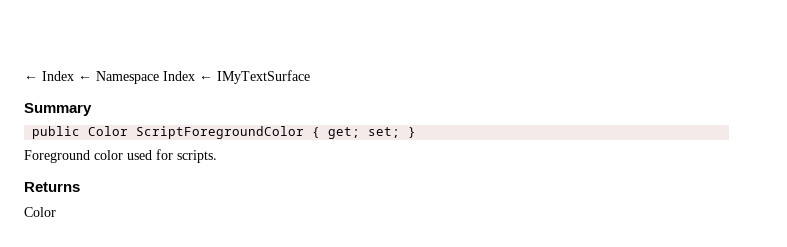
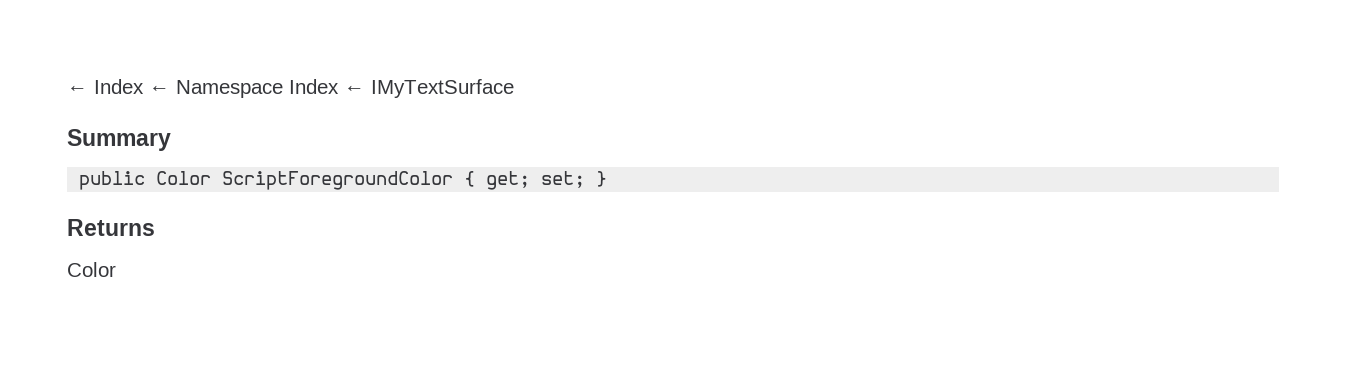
- Foreground color used for scripts.

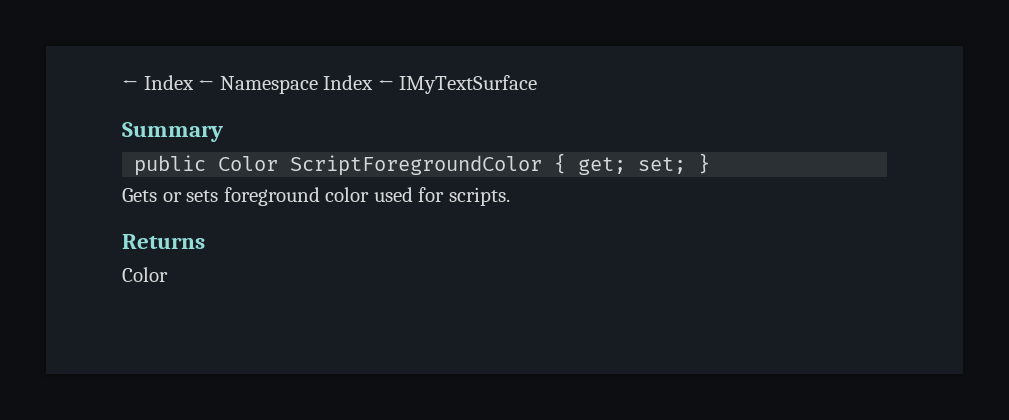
+ Gets or sets foreground color used for scripts.

